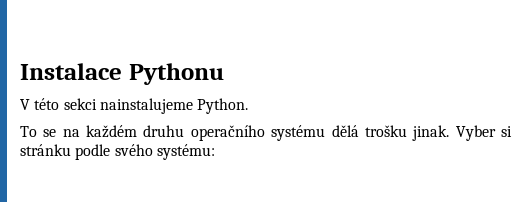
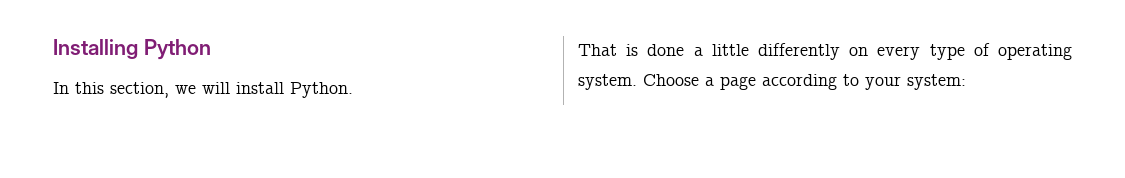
- Instalace Pythonu
- V této sekci nainstalujeme Python.
- To se na každém druhu operačního systému dělá trošku jinak. Vyber si stránku podle svého systému:
+ Installing Python
+ In this section, we will install Python.
+ That is done a little differently on every type of operating system. Choose a page according to your system:

